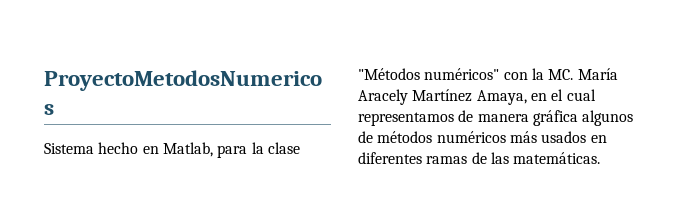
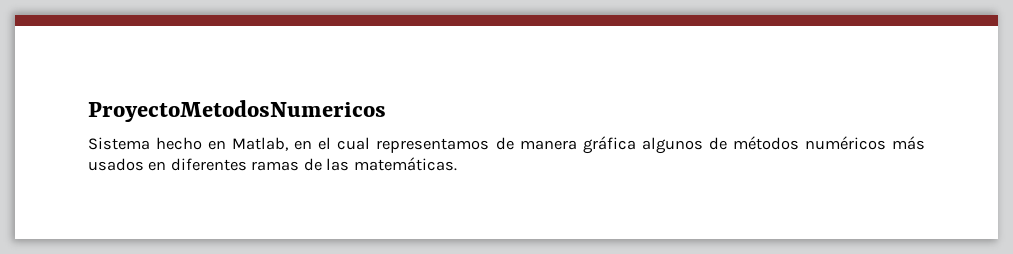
- Sistema hecho en Matlab, para la clase "Métodos numéricos" con la MC. María Aracely Martínez Amaya, en el cual representamos de manera gráfica algunos de métodos numéricos más usados en diferentes ramas de las matemáticas.
+ Sistema hecho en Matlab, en el cual representamos de manera gráfica algunos de métodos numéricos más usados en diferentes ramas de las matemáticas.

